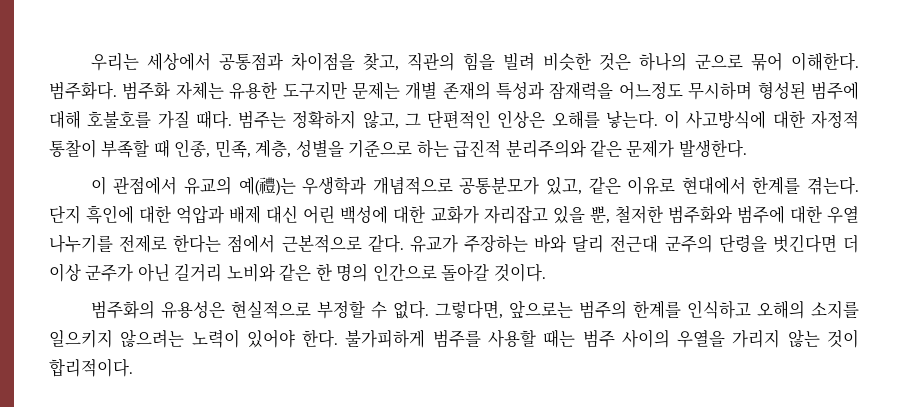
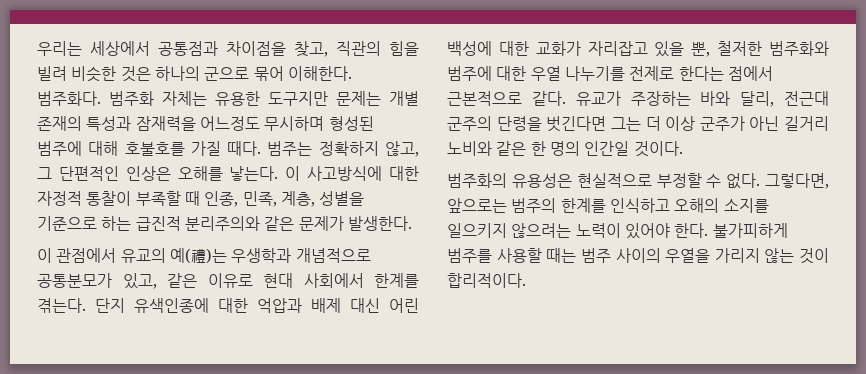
- 이 관점에서 유교의 예(禮)는 우생학과 개념적으로 공통분모가 있고, 같은 이유로 현대에서 한계를 겪는다.
+ 이 관점에서 유교의 예(禮)는 우생학과 개념적으로 공통분모가 있고, 같은 이유로 현대 사회에서 한계를 겪는다.
- 단지 흑인에 대한 억압과 배제 대신 어린 백성에 대한 교화가 자리잡고 있을 뿐, 철저한 범주화와 범주에 대한 우열 나누기를 전제로 한다는 점에서 근본적으로 같다.
+ 단지 유색인종에 대한 억압과 배제 대신 어린 백성에 대한 교화가 자리잡고 있을 뿐, 철저한 범주화와 범주에 대한 우열 나누기를 전제로 한다는 점에서 근본적으로 같다.
- 유교가 주장하는 바와 달리 전근대 군주의 단령을 벗긴다면 더 이상 군주가 아닌 길거리 노비와 같은 한 명의 인간으로 돌아갈 것이다.
+ 유교가 주장하는 바와 달리, 전근대 군주의 단령을 벗긴다면 그는 더 이상 군주가 아닌 길거리 노비와 같은 한 명의 인간일 것이다.

